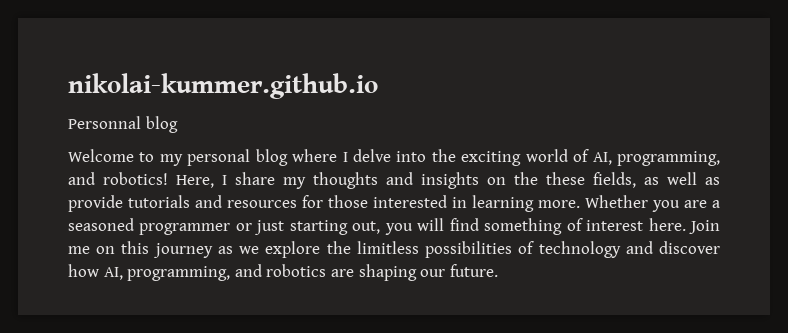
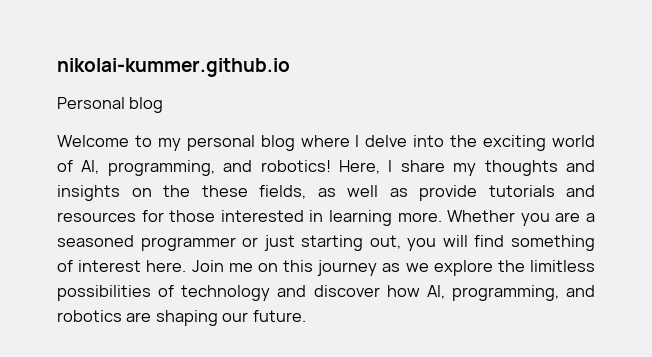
- Personnal blog
+ Personal blog

